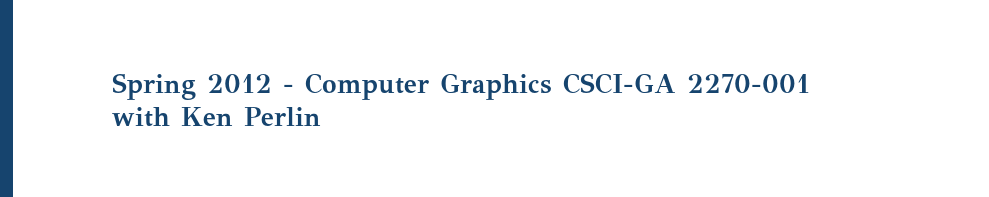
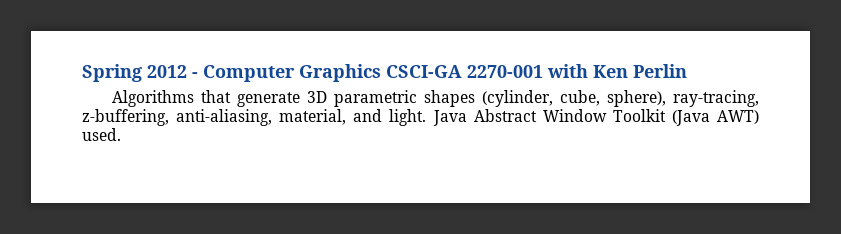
+ Algorithms that generate 3D parametric shapes (cylinder, cube, sphere), ray-tracing, z-buffering, anti-aliasing, material, and light. Java Abstract Window Toolkit (Java AWT) used.

